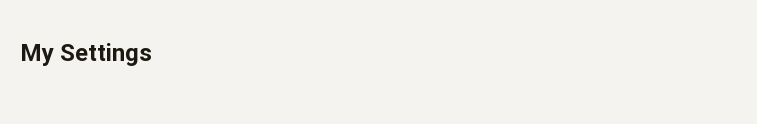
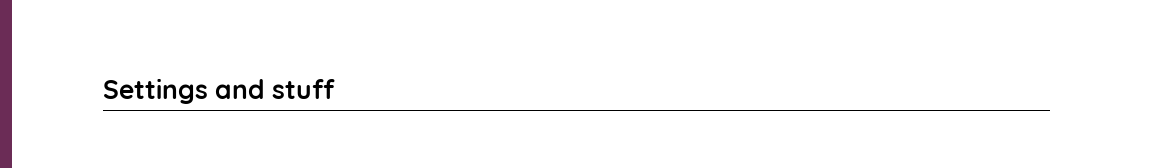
- My Settings
+ Settings and stuff

